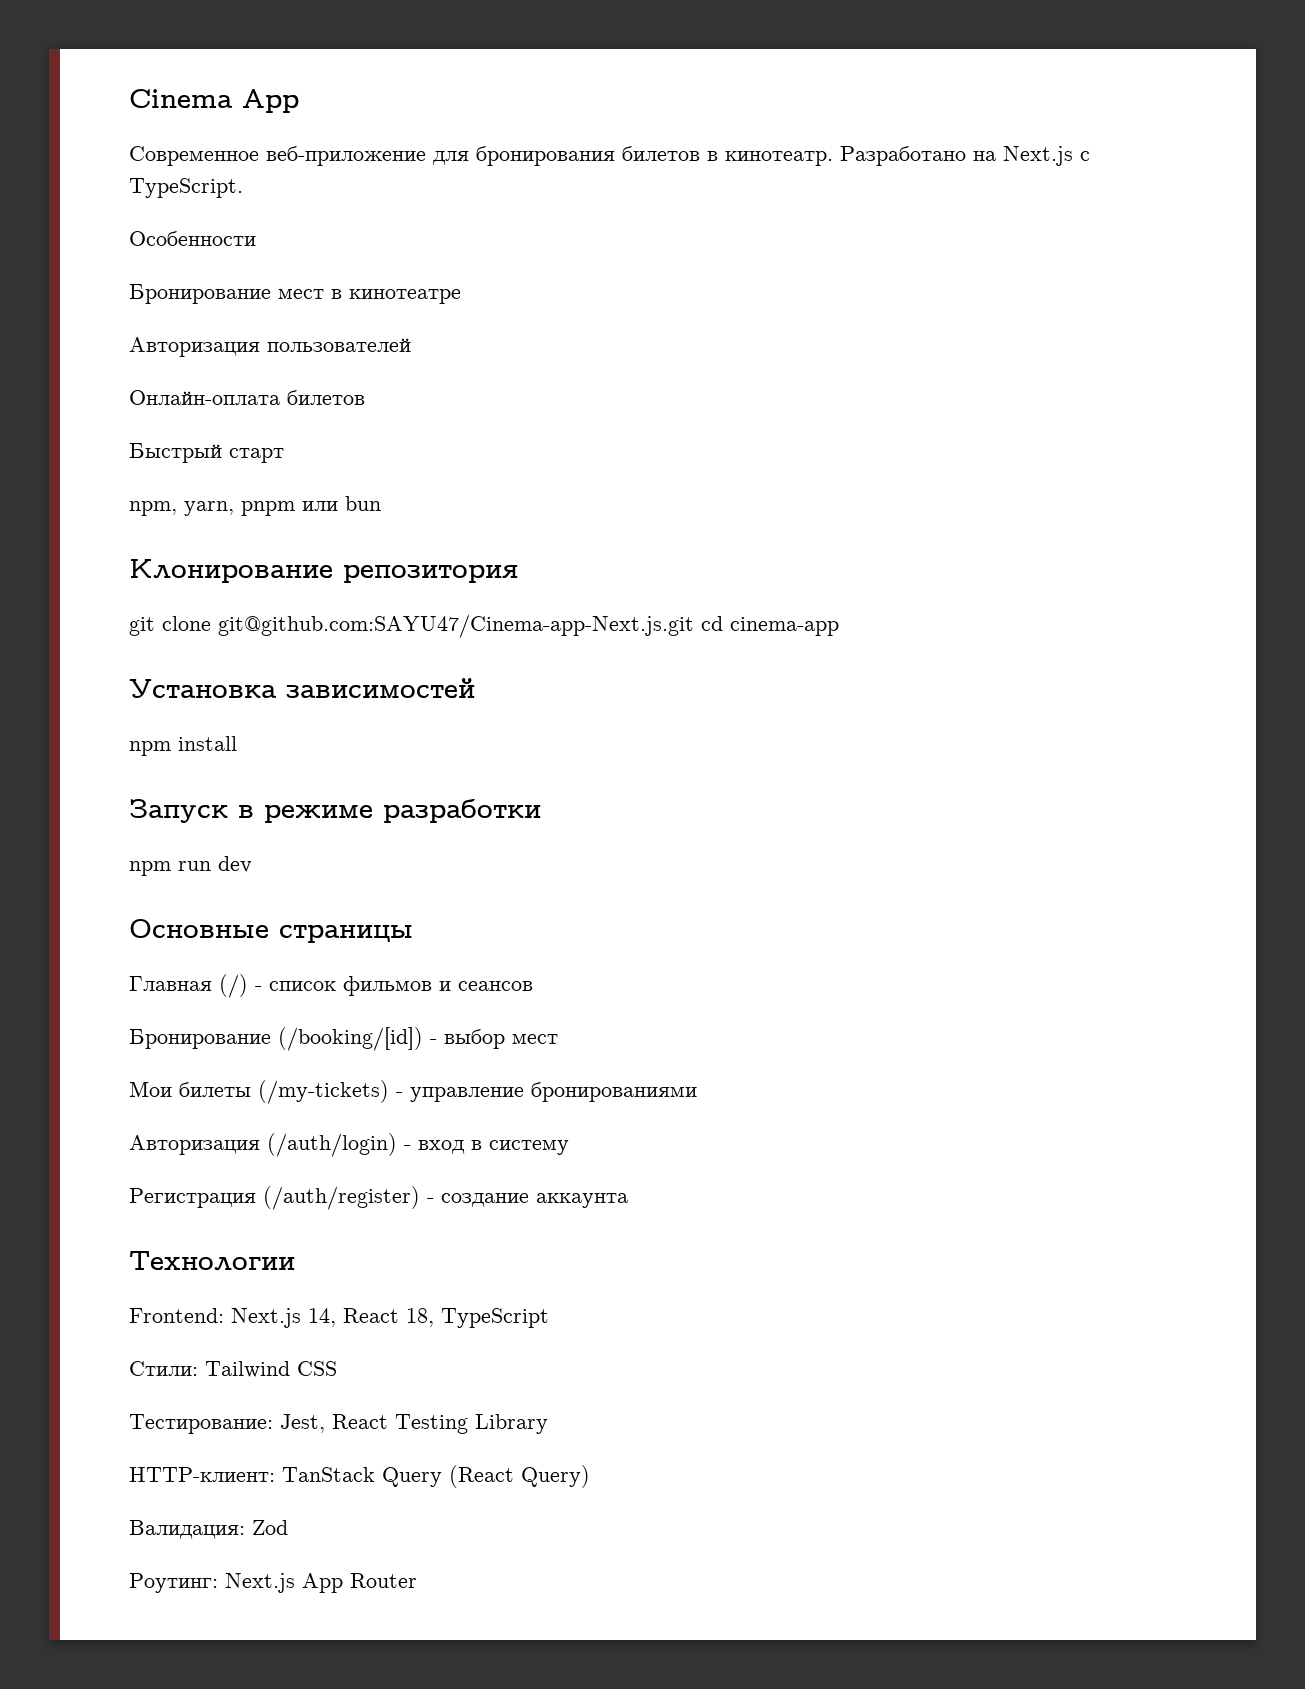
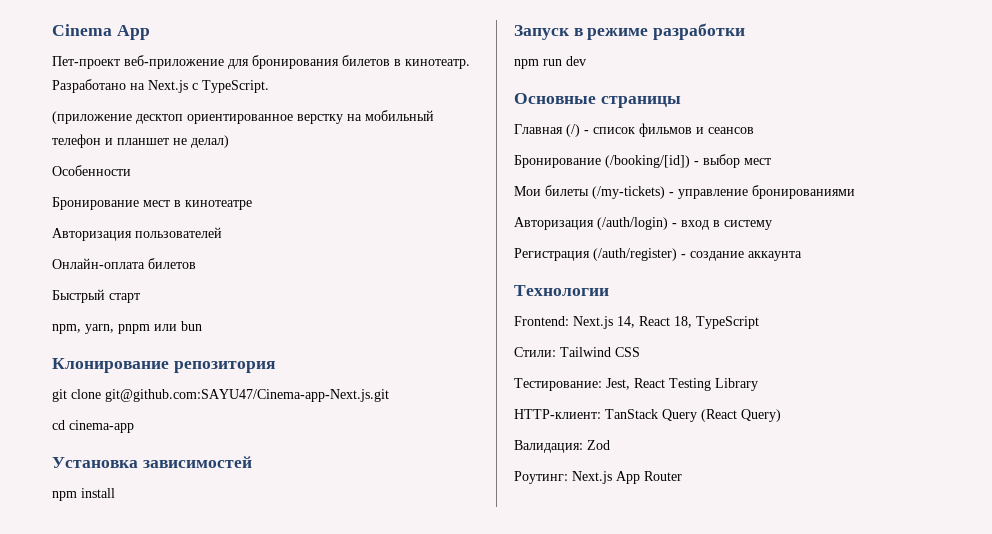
- Современное веб-приложение для бронирования билетов в кинотеатр.
+ Пет-проект веб-приложение для бронирования билетов в кинотеатр.
+ (приложение десктоп ориентированное верстку на мобильный телефон и планшет не делал)
- git clone git@github.com:SAYU47/Cinema-app-Next.js.git cd cinema-app
+ git clone git@github.com:SAYU47/Cinema-app-Next.js.git
+ cd cinema-app

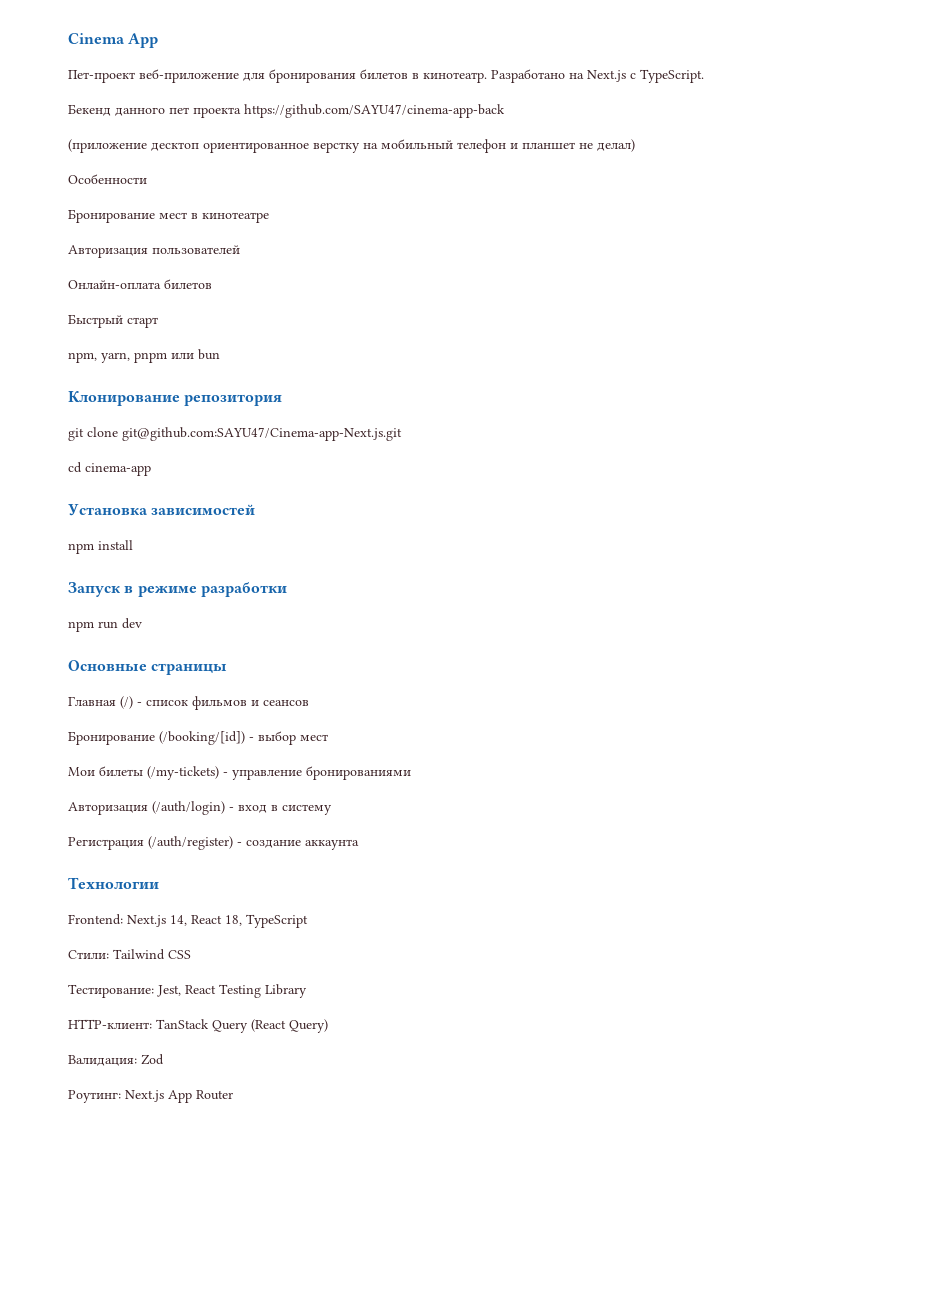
+ Бекенд данного пет проекта https://github.com/SAYU47/cinema-app-back

